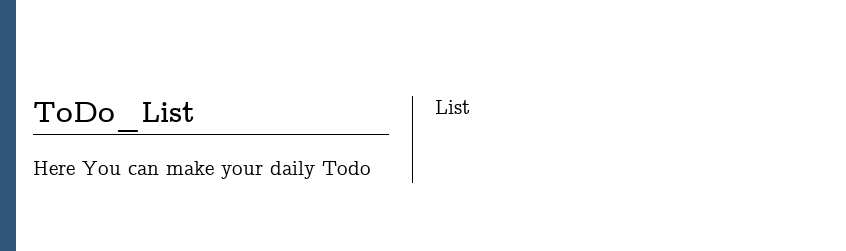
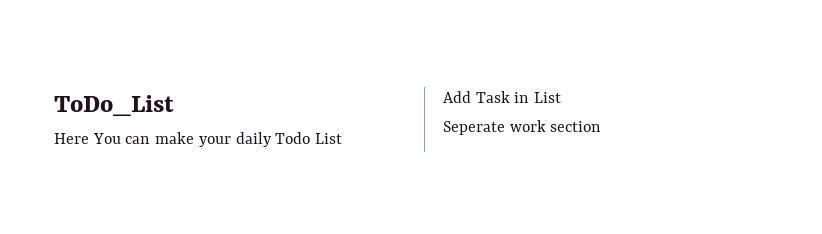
+ Add Task in List
+ Seperate work section

